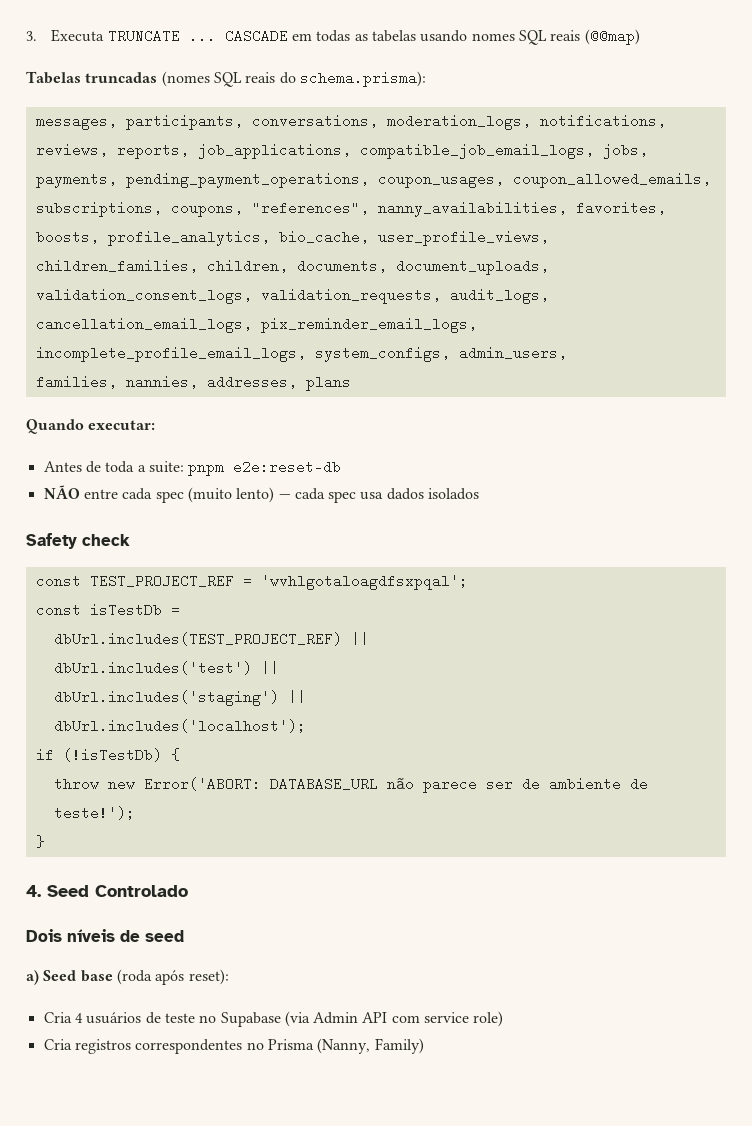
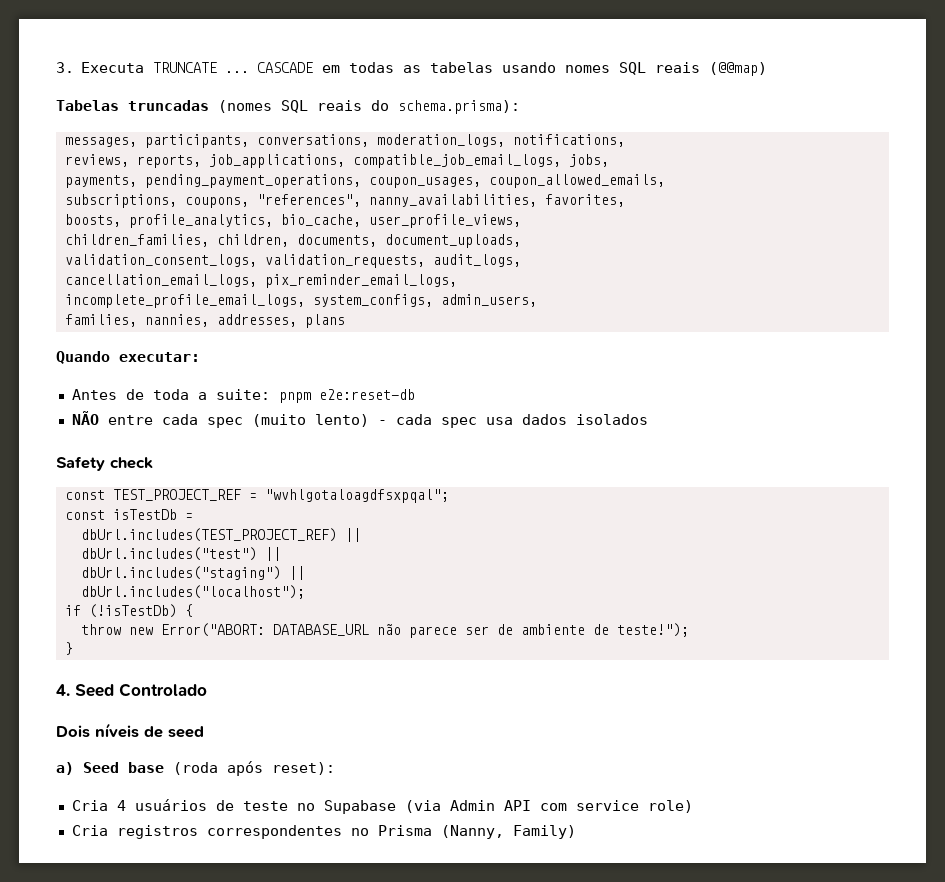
- NÃO entre cada spec (muito lento) — cada spec usa dados isolados
+ NÃO entre cada spec (muito lento) - cada spec usa dados isolados
- const TEST_PROJECT_REF = 'wvhlgotaloagdfsxpqal';
+ const TEST_PROJECT_REF = "wvhlgotaloagdfsxpqal";
- dbUrl.includes('test') ||
- dbUrl.includes('staging') ||
- dbUrl.includes('localhost');
+ dbUrl.includes("test") ||
+ dbUrl.includes("staging") ||
+ dbUrl.includes("localhost");
- throw new Error('ABORT: DATABASE_URL não parece ser de ambiente de teste!');
+ throw new Error("ABORT: DATABASE_URL não parece ser de ambiente de teste!");

